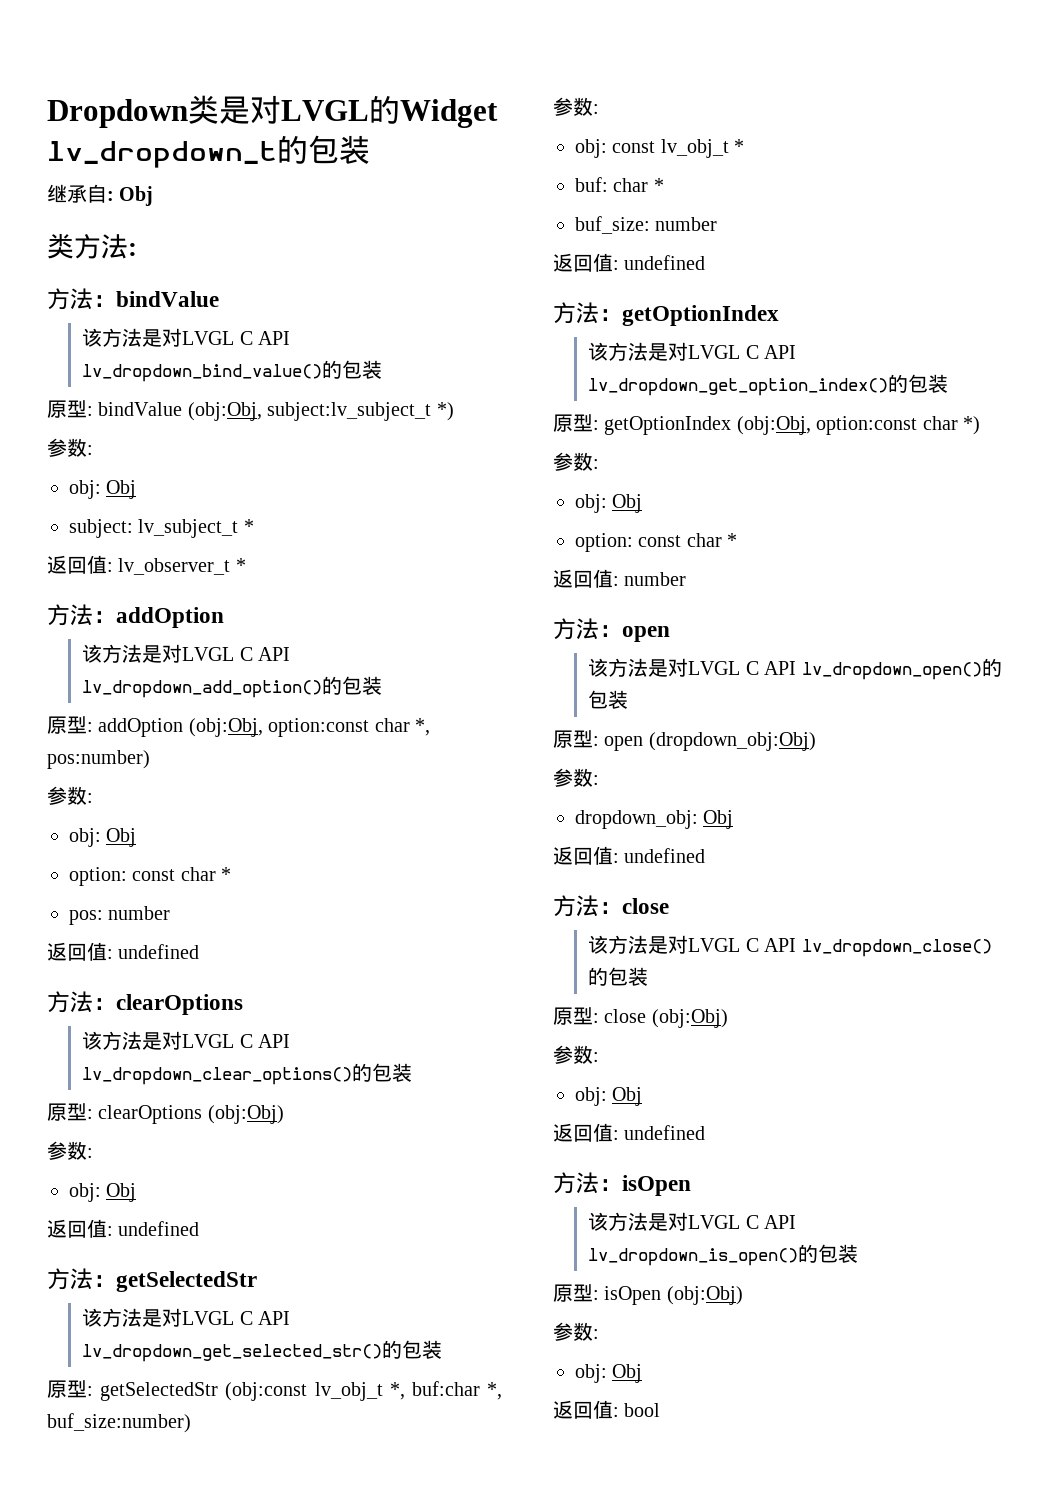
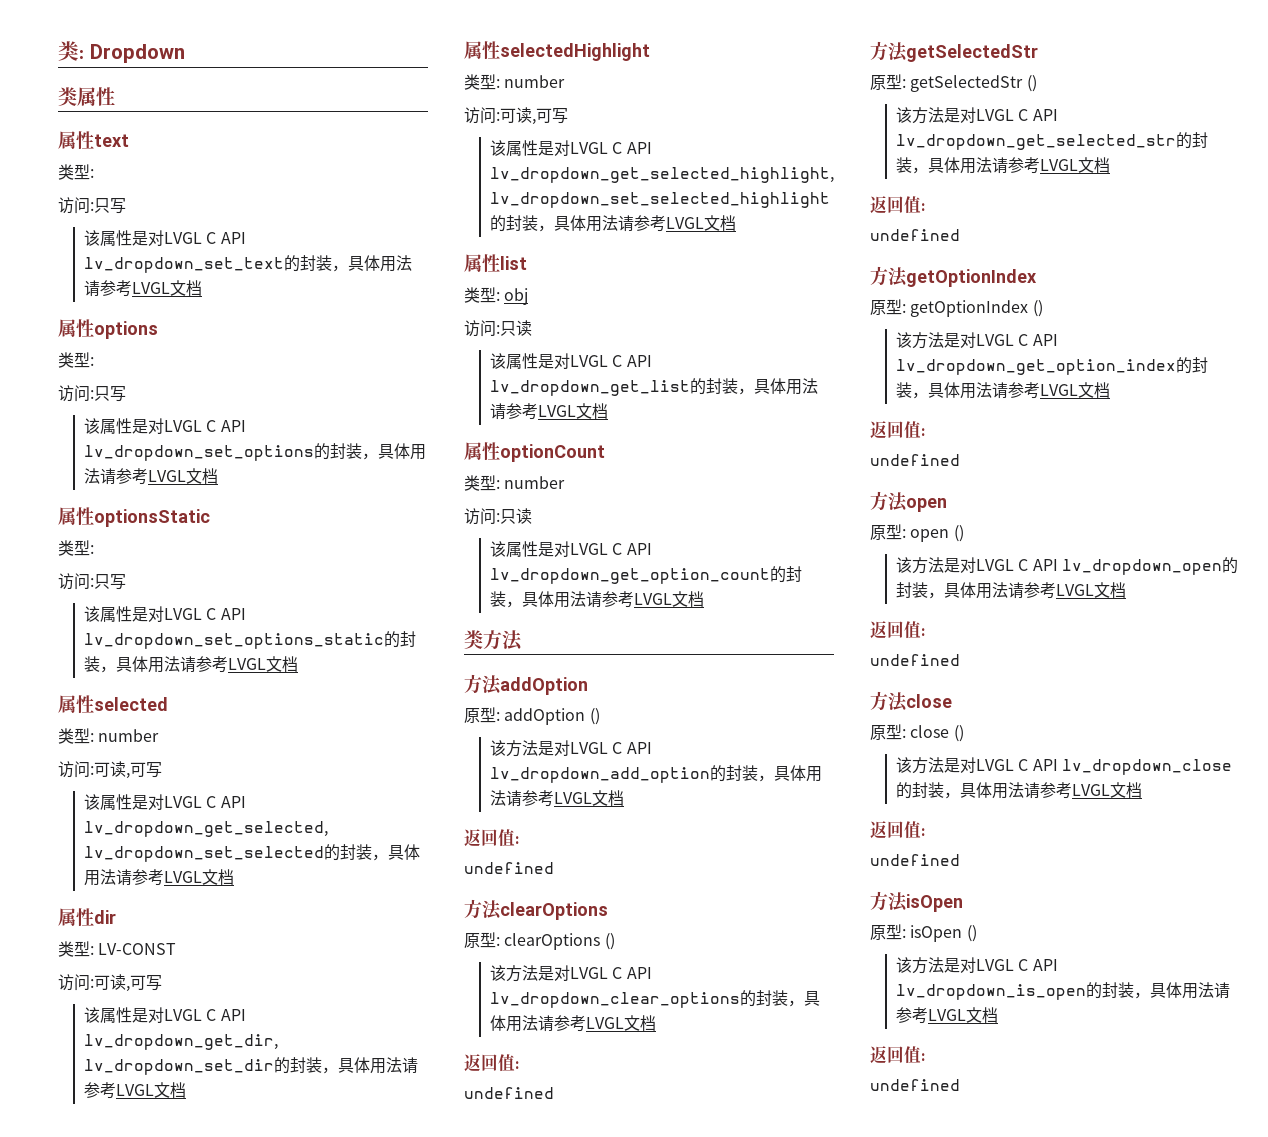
- Dropdown类是对LVGL的Widget lv_dropdown_t的包装
- 继承自: Obj
+ 类: Dropdown
+ 类属性
+ 属性text
+ 类型:
+ 访问:只写
+ 该属性是对LVGL C API lv_dropdown_set_text的封装，具体用法请参考LVGL文档
+ 属性options
+ 类型:
+ 访问:只写
+ 该属性是对LVGL C API lv_dropdown_set_options的封装，具体用法请参考LVGL文档
+ 属性optionsStatic
+ 类型:
+ 访问:只写
+ 该属性是对LVGL C API lv_dropdown_set_options_static的封装，具体用法请参考LVGL文档
+ 属性selected
+ 类型: number
+ 访问:可读,可写
+ 该属性是对LVGL C API lv_dropdown_get_selected, lv_dropdown_set_selected的封装，具体用法请参考LVGL文档
+ 属性dir
+ 类型: LV-CONST
+ 访问:可读,可写
+ 该属性是对LVGL C API lv_dropdown_get_dir, lv_dropdown_set_dir的封装，具体用法请参考LVGL文档
+ 属性selectedHighlight
+ 类型: number
+ 访问:可读,可写
+ 该属性是对LVGL C API lv_dropdown_get_selected_highlight, lv_dropdown_set_selected_highlight的封装，具体用法请参考LVGL文档
+ 属性list
+ 类型: obj
+ 访问:只读
+ 该属性是对LVGL C API lv_dropdown_get_list的封装，具体用法请参考LVGL文档
+ 属性optionCount
+ 类型: number
+ 访问:只读
+ 该属性是对LVGL C API lv_dropdown_get_option_count的封装，具体用法请参考LVGL文档
- 类方法:
- 方法：bindValue
- 该方法是对LVGL C API lv_dropdown_bind_value()的包装
- 原型: bindValue (obj:Obj, subject:lv_subject_t *)
- 参数:
- obj: Obj
- subject: lv_subject_t *
- 返回值: lv_observer_t *
- 方法：addOption
- 该方法是对LVGL C API lv_dropdown_add_option()的包装
- 原型: addOption (obj:Obj, option:const char *, pos:number)
- 参数:
- obj: Obj
- option: const char *
- pos: number
- 返回值: undefined
- 方法：clearOptions
- 该方法是对LVGL C API lv_dropdown_clear_options()的包装
- 原型: clearOptions (obj:Obj)
- 参数:
- obj: Obj
- 返回值: undefined
- 方法：getSelectedStr
- 该方法是对LVGL C API lv_dropdown_get_selected_str()的包装
- 原型: getSelectedStr (obj:const lv_obj_t *, buf:char *, buf_size:number)
- 参数:
- obj: const lv_obj_t *
- buf: char *
- buf_size: number
- 返回值: undefined
- 方法：getOptionIndex
- 该方法是对LVGL C API lv_dropdown_get_option_index()的包装
- 原型: getOptionIndex (obj:Obj, option:const char *)
- 参数:
- obj: Obj
- option: const char *
- 返回值: number
- 方法：open
- 该方法是对LVGL C API lv_dropdown_open()的包装
- 原型: open (dropdown_obj:Obj)
- 参数:
- dropdown_obj: Obj
- 返回值: undefined
- 方法：close
- 该方法是对LVGL C API lv_dropdown_close()的包装
- 原型: close (obj:Obj)
- 参数:
- obj: Obj
- 返回值: undefined
- 方法：isOpen
- 该方法是对LVGL C API lv_dropdown_is_open()的包装
- 原型: isOpen (obj:Obj)
- 参数:
- obj: Obj
- 返回值: bool
+ 类方法
+ 方法addOption
+ 原型: addOption ()
+ 该方法是对LVGL C API lv_dropdown_add_option的封装，具体用法请参考LVGL文档
+ 返回值:
+ undefined
+ 方法clearOptions
+ 原型: clearOptions ()
+ 该方法是对LVGL C API lv_dropdown_clear_options的封装，具体用法请参考LVGL文档
+ 返回值:
+ undefined
+ 方法getSelectedStr
+ 原型: getSelectedStr ()
+ 该方法是对LVGL C API lv_dropdown_get_selected_str的封装，具体用法请参考LVGL文档
+ 返回值:
+ undefined
+ 方法getOptionIndex
+ 原型: getOptionIndex ()
+ 该方法是对LVGL C API lv_dropdown_get_option_index的封装，具体用法请参考LVGL文档
+ 返回值:
+ undefined
+ 方法open
+ 原型: open ()
+ 该方法是对LVGL C API lv_dropdown_open的封装，具体用法请参考LVGL文档
+ 返回值:
+ undefined
+ 方法close
+ 原型: close ()
+ 该方法是对LVGL C API lv_dropdown_close的封装，具体用法请参考LVGL文档
+ 返回值:
+ undefined
+ 方法isOpen
+ 原型: isOpen ()
+ 该方法是对LVGL C API lv_dropdown_is_open的封装，具体用法请参考LVGL文档
+ 返回值:
+ undefined

